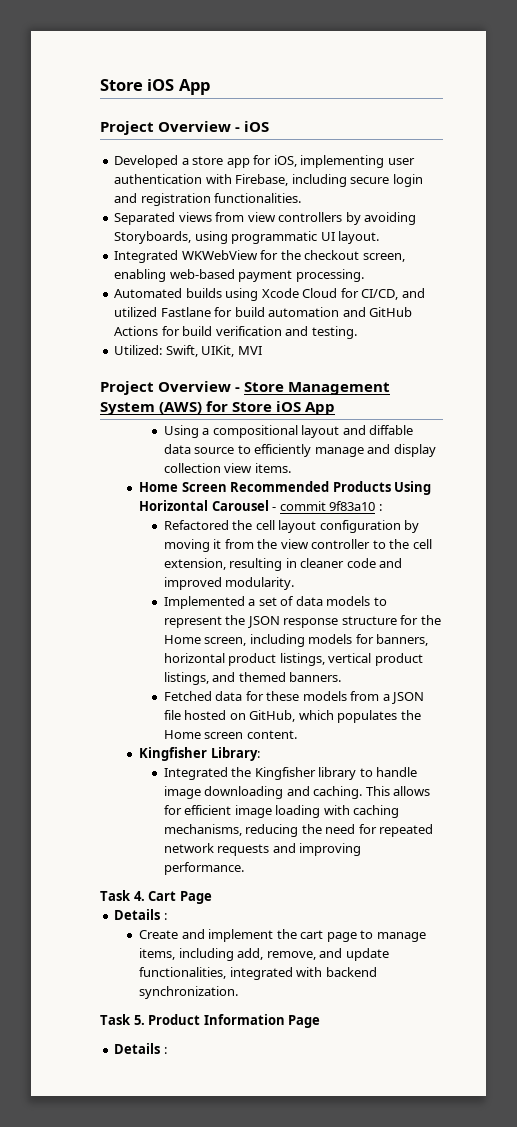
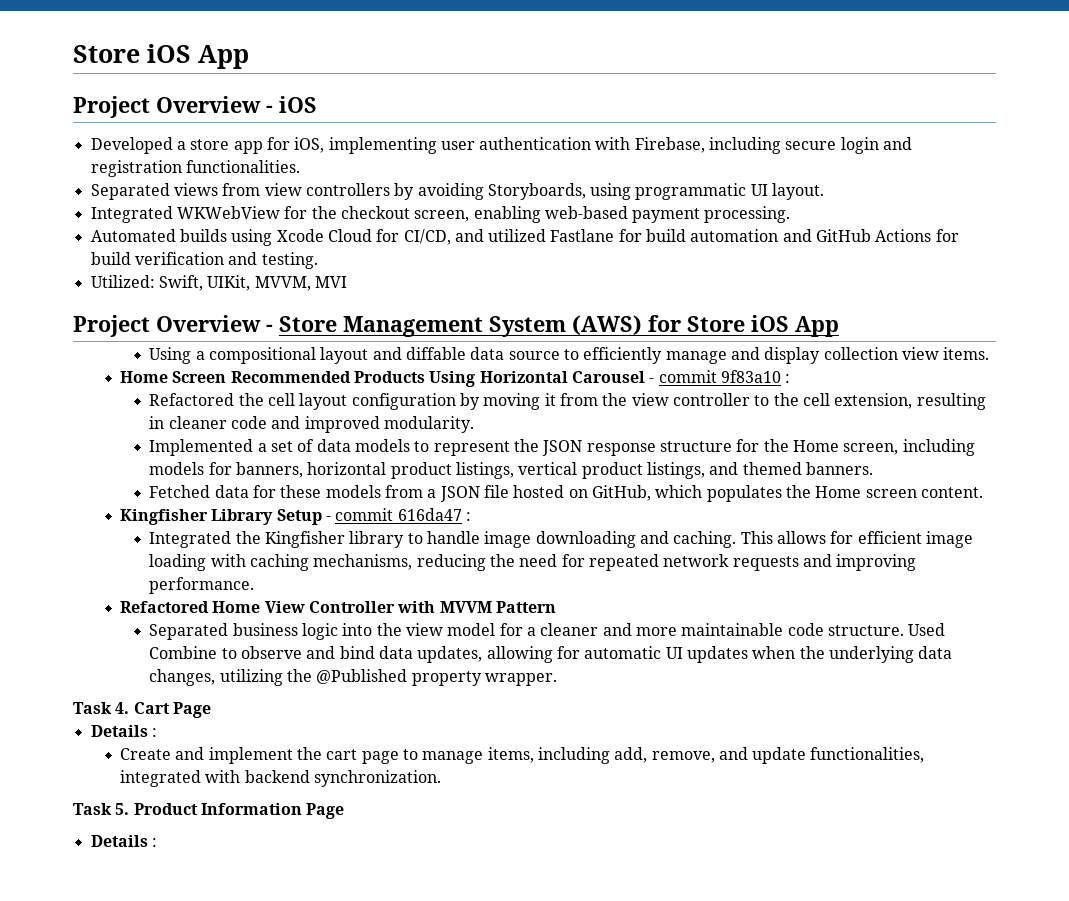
- Utilized: Swift, UIKit, MVI
+ Utilized: Swift, UIKit, MVVM, MVI
- Kingfisher Library:
+ Kingfisher Library Setup - commit 616da47 :
+ Refactored Home View Controller with MVVM Pattern
+ Separated business logic into the view model for a cleaner and more maintainable code structure. Used Combine to observe and bind data updates, allowing for automatic UI updates when the underlying data changes, utilizing the @Published property wrapper.

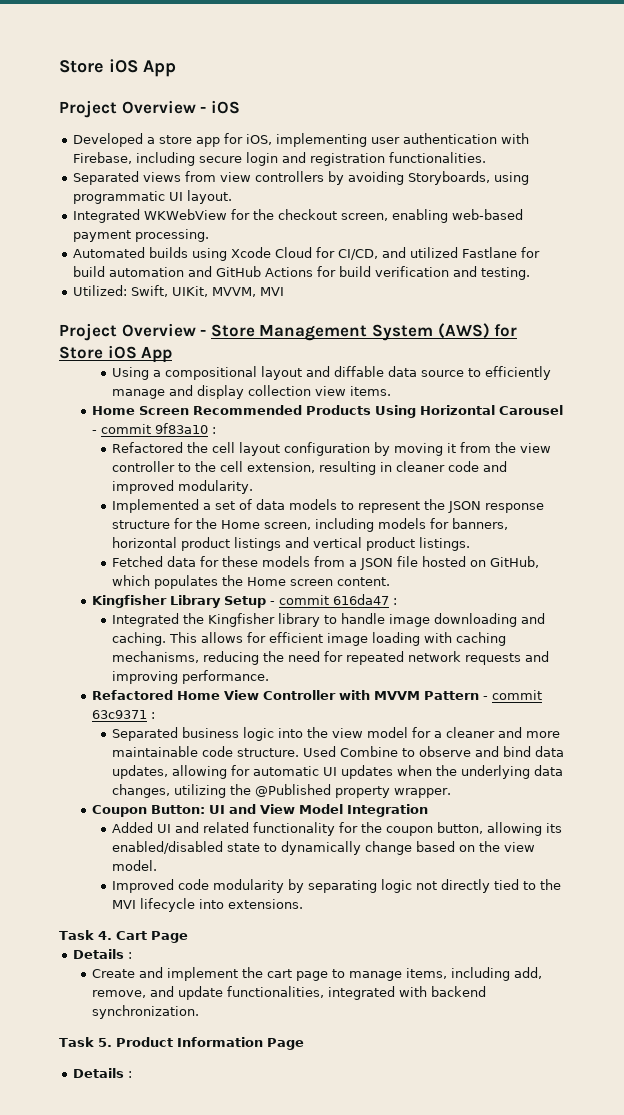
- Implemented a set of data models to represent the JSON response structure for the Home screen, including models for banners, horizontal product listings, vertical product listings, and themed banners.
+ Implemented a set of data models to represent the JSON response structure for the Home screen, including models for banners, horizontal product listings and vertical product listings.
- Refactored Home View Controller with MVVM Pattern
+ Refactored Home View Controller with MVVM Pattern - commit 63c9371 :
+ Coupon Button: UI and View Model Integration
+ Added UI and related functionality for the coupon button, allowing its enabled/disabled state to dynamically change based on the view model.
+ Improved code modularity by separating logic not directly tied to the MVI lifecycle into extensions.

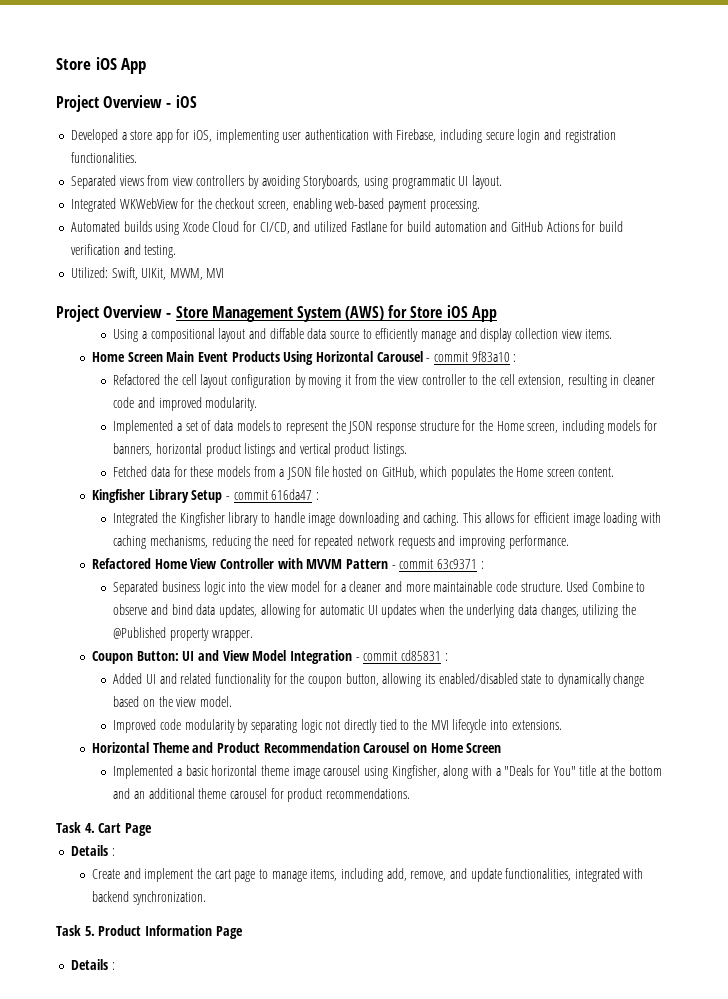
- Home Screen Recommended Products Using Horizontal Carousel - commit 9f83a10 :
+ Home Screen Main Event Products Using Horizontal Carousel - commit 9f83a10 :
- Coupon Button: UI and View Model Integration
+ Coupon Button: UI and View Model Integration - commit cd85831 :
+ Horizontal Theme and Product Recommendation Carousel on Home Screen
+ Implemented a basic horizontal theme image carousel using Kingfisher, along with a "Deals for You" title at the bottom and an additional theme carousel for product recommendations.

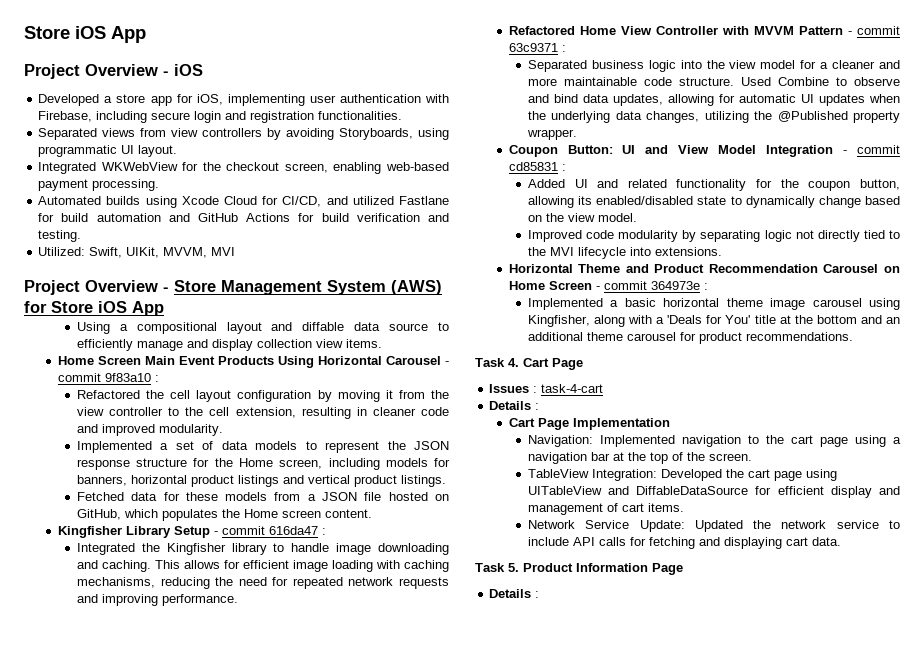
- Horizontal Theme and Product Recommendation Carousel on Home Screen
+ Horizontal Theme and Product Recommendation Carousel on Home Screen - commit 364973e :
- Implemented a basic horizontal theme image carousel using Kingfisher, along with a "Deals for You" title at the bottom and an additional theme carousel for product recommendations.
+ Implemented a basic horizontal theme image carousel using Kingfisher, along with a 'Deals for You' title at the bottom and an additional theme carousel for product recommendations.
+ Issues : task-4-cart
- Create and implement the cart page to manage items, including add, remove, and update functionalities, integrated with backend synchronization.
+ Cart Page Implementation
+ Navigation: Implemented navigation to the cart page using a navigation bar at the top of the screen.
+ TableView Integration: Developed the cart page using UITableView and DiffableDataSource for efficient display and management of cart items.
+ Network Service Update: Updated the network service to include API calls for fetching and displaying cart data.

